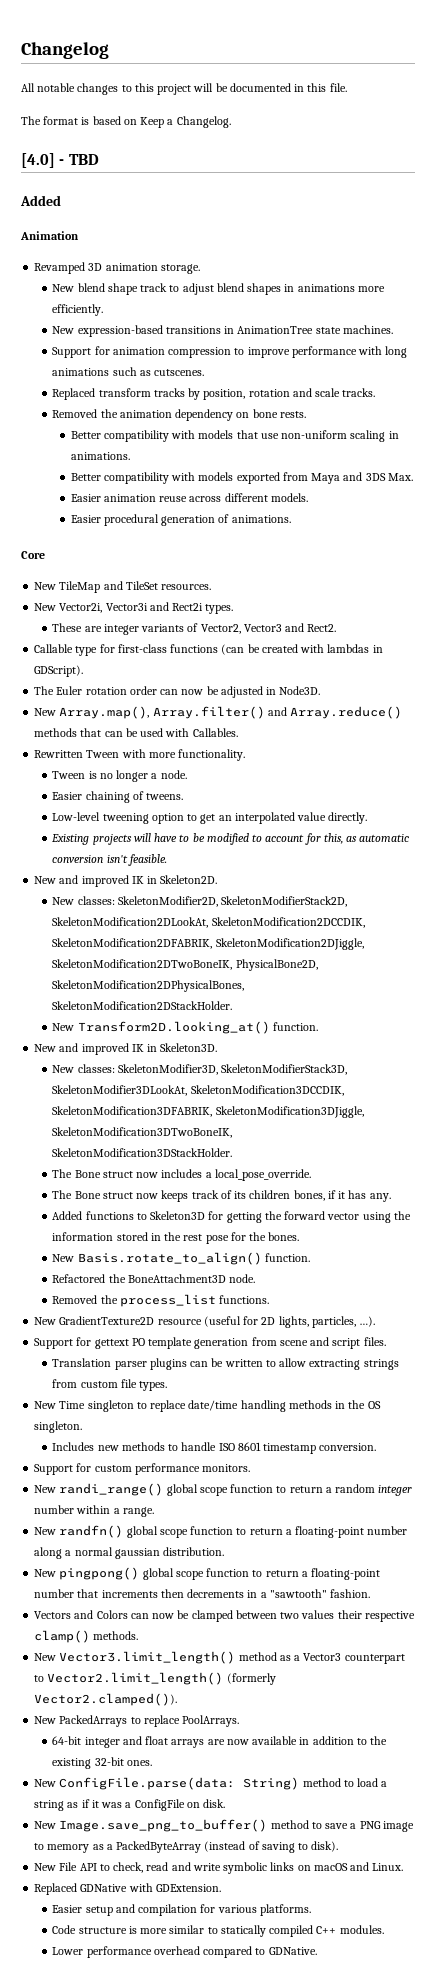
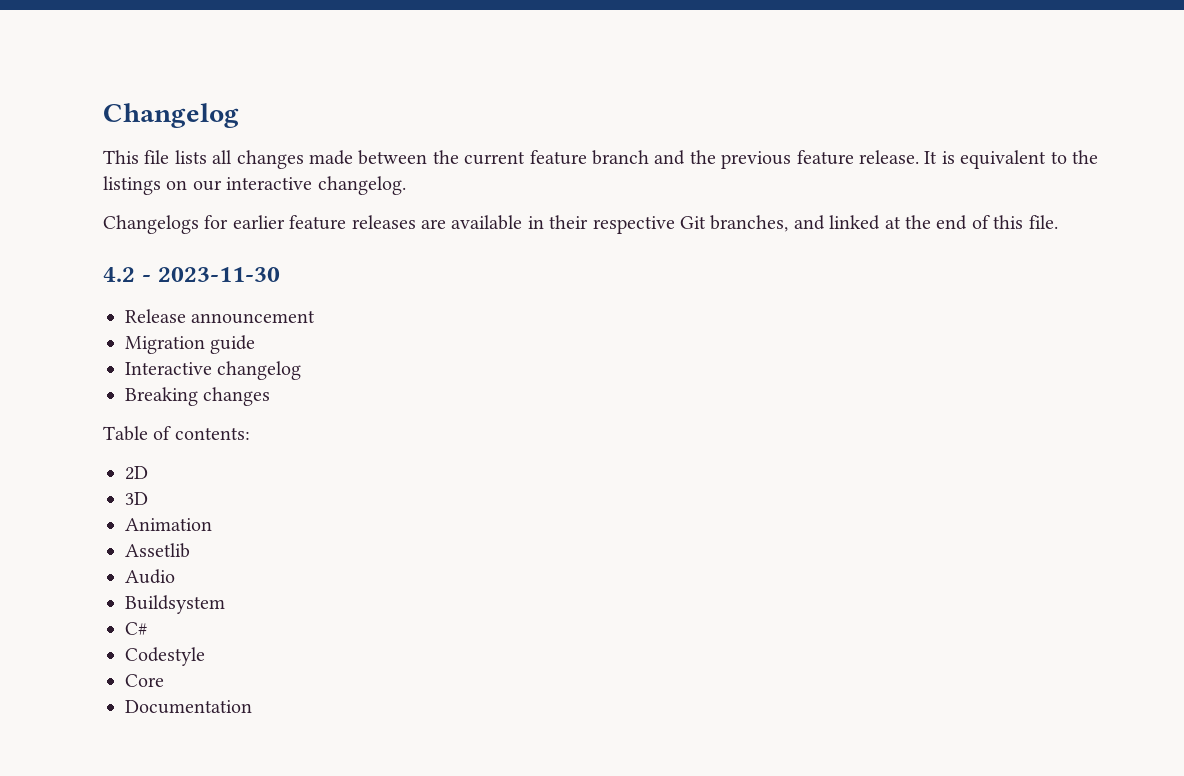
- All notable changes to this project will be documented in this file.
- The format is based on Keep a Changelog.
- [4.0] - TBD
- Added
+ This file lists all changes made between the current feature branch and the previous feature release. It is equivalent to the listings on our interactive changelog.
+ Changelogs for earlier feature releases are available in their respective Git branches, and linked at the end of this file.
+ 4.2 - 2023-11-30
+ Release announcement
+ Migration guide
+ Interactive changelog
+ Breaking changes
+ Table of contents:
+ 2D
+ 3D
  Animation
- Revamped 3D animation storage.
- New blend shape track to adjust blend shapes in animations more efficiently.
- New expression-based transitions in AnimationTree state machines.
- Support for animation compression to improve performance with long animations such as cutscenes.
- Replaced transform tracks by position, rotation and scale tracks.
- Removed the animation dependency on bone rests.
- Better compatibility with models that use non-uniform scaling in animations.
- Better compatibility with models exported from Maya and 3DS Max.
- Easier animation reuse across different models.
- Easier procedural generation of animations.
+ Assetlib
+ Audio
+ Buildsystem
+ C#
+ Codestyle
  Core
- New TileMap and TileSet resources.
- New Vector2i, Vector3i and Rect2i types.
- These are integer variants of Vector2, Vector3 and Rect2.
- Callable type for first-class functions (can be created with lambdas in GDScript).
- The Euler rotation order can now be adjusted in Node3D.
- New Array.map(), Array.filter() and Array.reduce() methods that can be used with Callables.
- Rewritten Tween with more functionality.
- Tween is no longer a node.
- Easier chaining of tweens.
- Low-level tweening option to get an interpolated value directly.
- Existing projects will have to be modified to account for this, as automatic conversion isn't feasible.
- New and improved IK in Skeleton2D.
- New classes: SkeletonModifier2D, SkeletonModifierStack2D, SkeletonModification2DLookAt, SkeletonModification2DCCDIK, SkeletonModification2DFABRIK, SkeletonModification2DJiggle, SkeletonModification2DTwoBoneIK, PhysicalBone2D, SkeletonModification2DPhysicalBones, SkeletonModification2DStackHolder.
- New Transform2D.looking_at() function.
- New and improved IK in Skeleton3D.
- New classes: SkeletonModifier3D, SkeletonModifierStack3D, SkeletonModifier3DLookAt, SkeletonModification3DCCDIK, SkeletonModification3DFABRIK, SkeletonModification3DJiggle, SkeletonModification3DTwoBoneIK, SkeletonModification3DStackHolder.
- The Bone struct now includes a local_pose_override.
- The Bone struct now keeps track of its children bones, if it has any.
- Added functions to Skeleton3D for getting the forward vector using the information stored in the rest pose for the bones.
- New Basis.rotate_to_align() function.
- Refactored the BoneAttachment3D node.
- Removed the process_list functions.
- New GradientTexture2D resource (useful for 2D lights, particles, …).
- Support for gettext PO template generation from scene and script files.
- Translation parser plugins can be written to allow extracting strings from custom file types.
- New Time singleton to replace date/time handling methods in the OS singleton.
- Includes new methods to handle ISO 8601 timestamp conversion.
- Support for custom performance monitors.
- New randi_range() global scope function to return a random integer number within a range.
- New randfn() global scope function to return a floating-point number along a normal gaussian distribution.
- New pingpong() global scope function to return a floating-point number that increments then decrements in a "sawtooth" fashion.
- Vectors and Colors can now be clamped between two values their respective clamp() methods.
- New Vector3.limit_length() method as a Vector3 counterpart to Vector2.limit_length() (formerly Vector2.clamped()).
- New PackedArrays to replace PoolArrays.
- 64-bit integer and float arrays are now available in addition to the existing 32-bit ones.
- New ConfigFile.parse(data: String) method to load a string as if it was a ConfigFile on disk.
- New Image.save_png_to_buffer() method to save a PNG image to memory as a PackedByteArray (instead of saving to disk).
- New File API to check, read and write symbolic links on macOS and Linux.
- Replaced GDNative with GDExtension.
- Easier setup and compilation for various platforms.
- Code structure is more similar to statically compiled C++ modules.
- Lower performance overhead compared to GDNative.
+ Documentation

